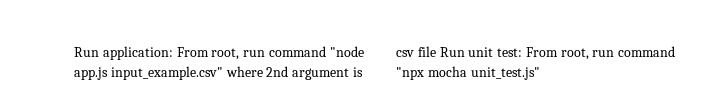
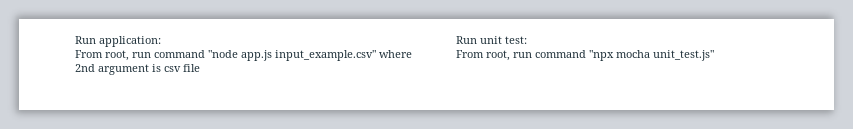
- Run application: From root, run command "node app.js input_example.csv" where 2nd argument is csv file Run unit test: From root, run command "npx mocha unit_test.js"
+ Run application:
+ From root, run command "node app.js input_example.csv" where 2nd argument is csv file
+ Run unit test:
+ From root, run command "npx mocha unit_test.js"

